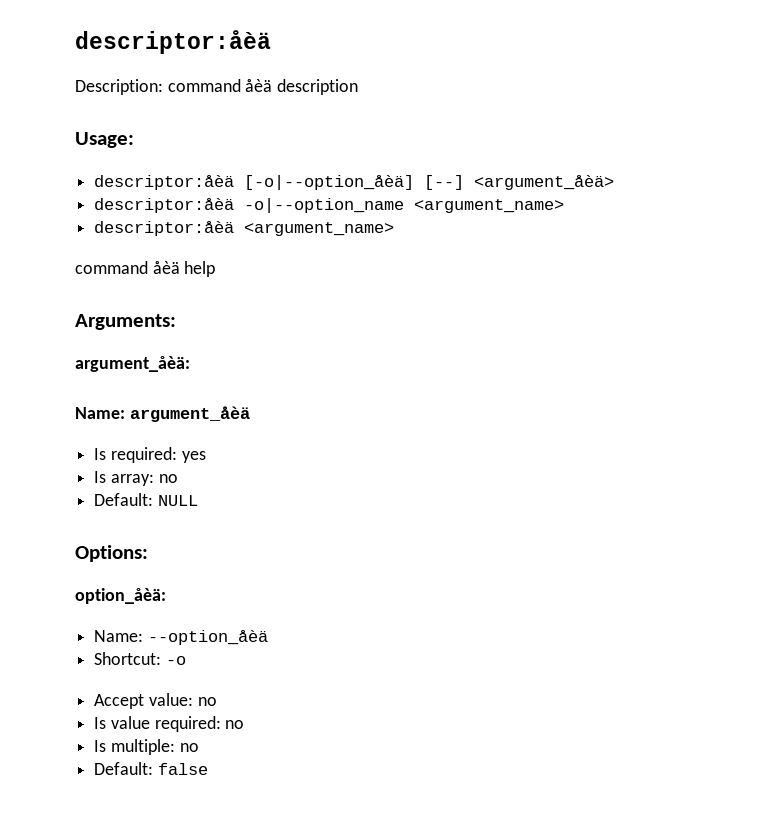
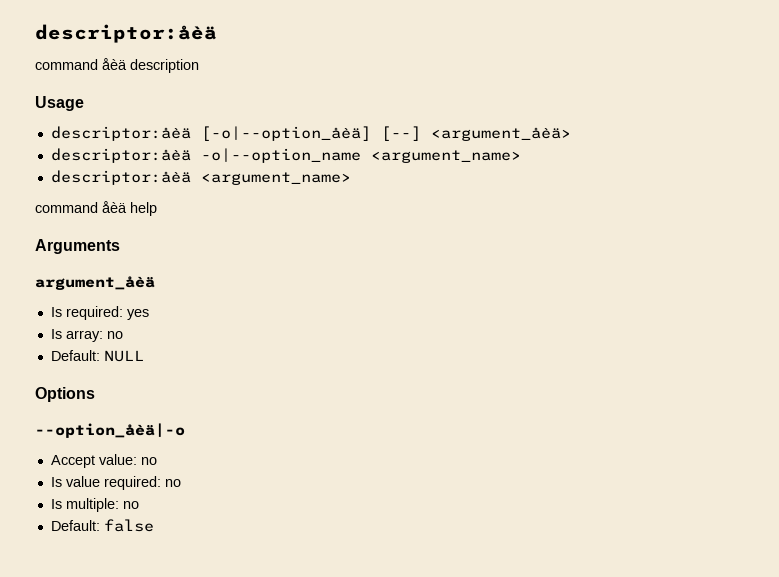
- Description: command åèä description
+ command åèä description
- Usage:
+ Usage
- Arguments:
- argument_åèä:
- Name: argument_åèä
+ Arguments
+ argument_åèä
- Options:
- option_åèä:
- Name: --option_åèä
- Shortcut: -o
+ Options
+ --option_åèä|-o

